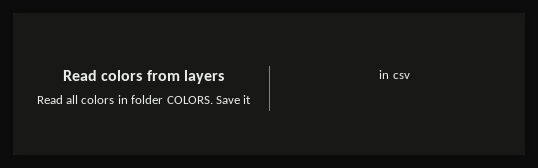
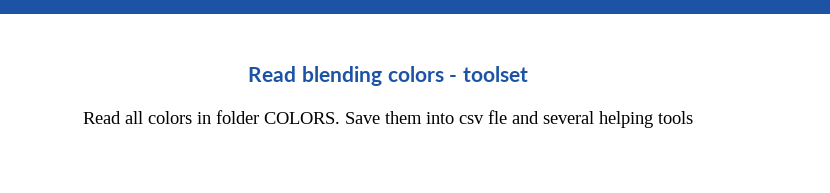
- Read colors from layers
+ Read blending colors - toolset
- Save it in csv
+ Save them into csv fle and several helping tools

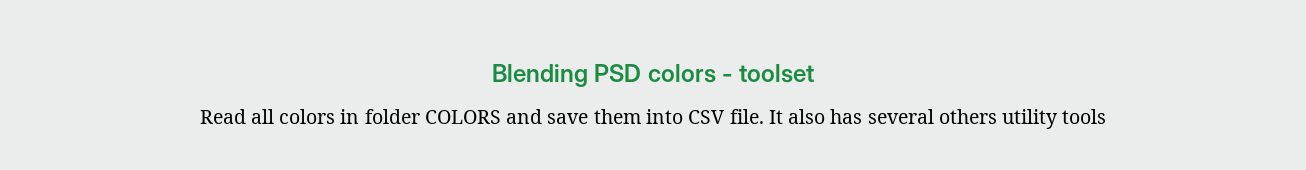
- Read blending colors - toolset
+ Blending PSD colors - toolset
- Read all colors in folder COLORS. Save them into csv fle and several helping tools
+ Read all colors in folder COLORS and save them into CSV file. It also has several others utility tools

